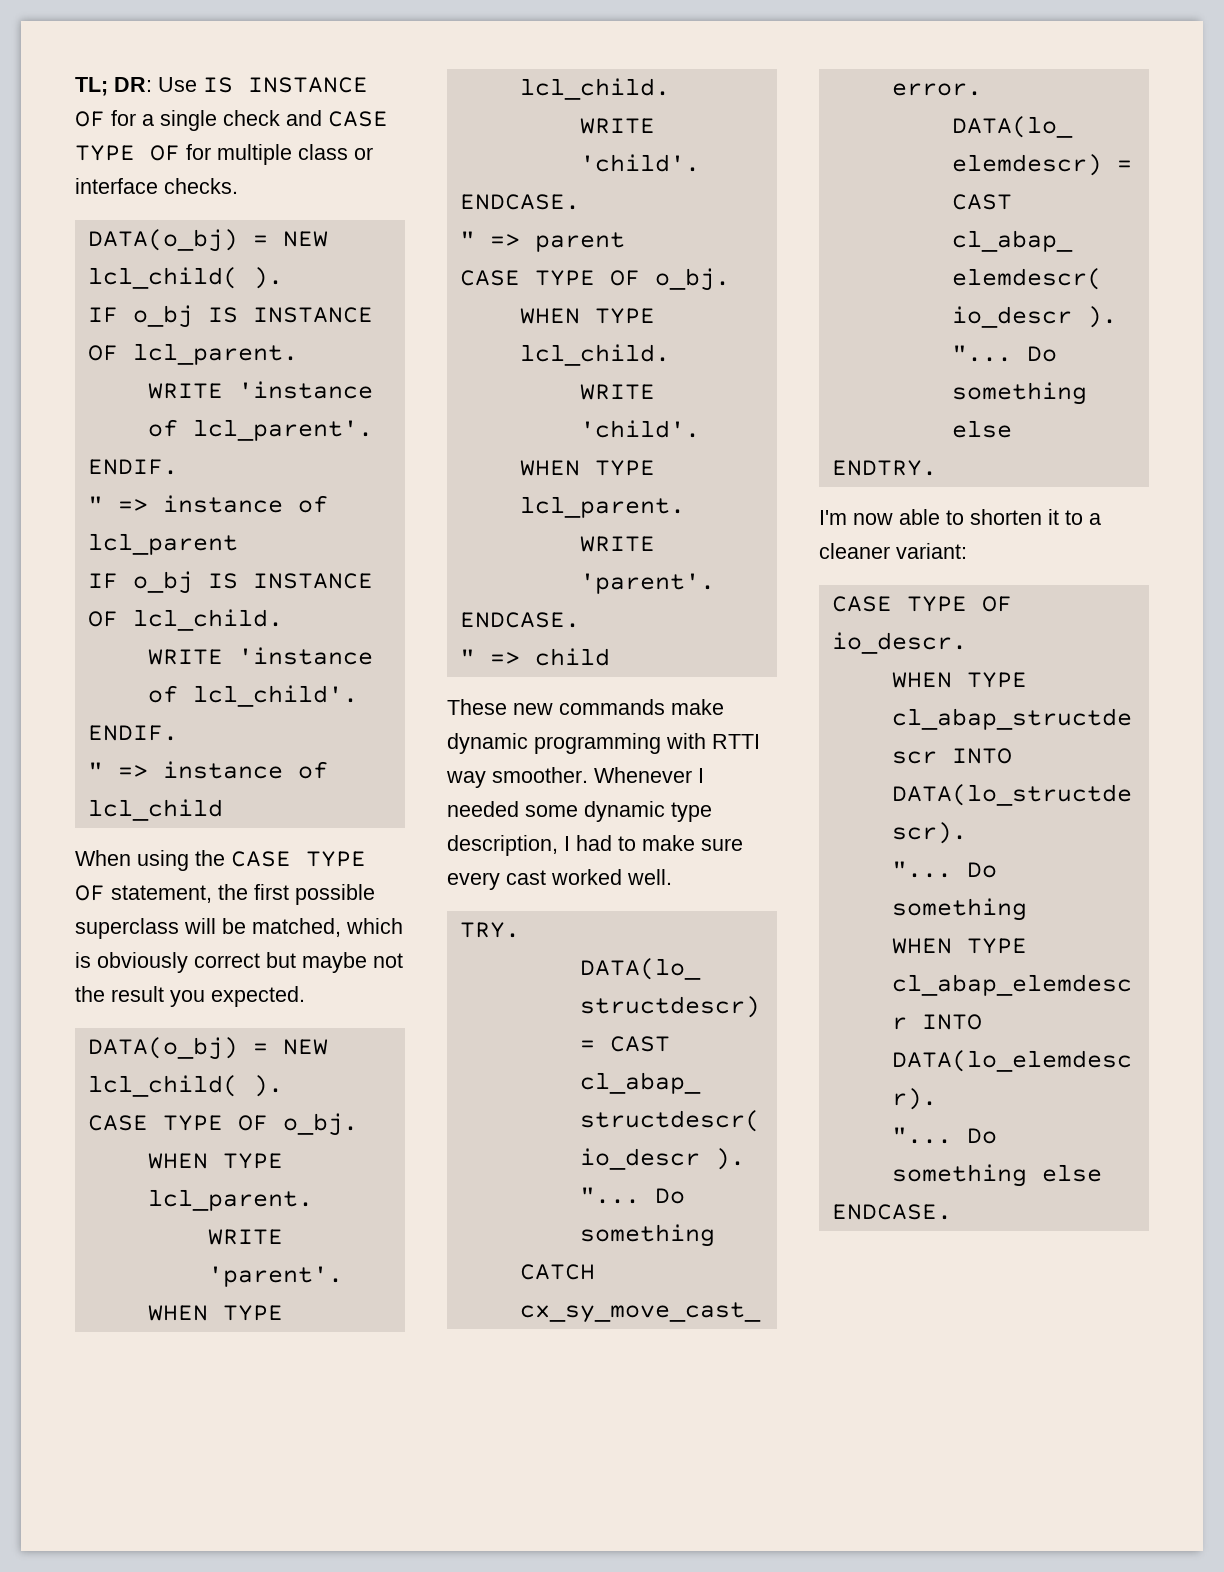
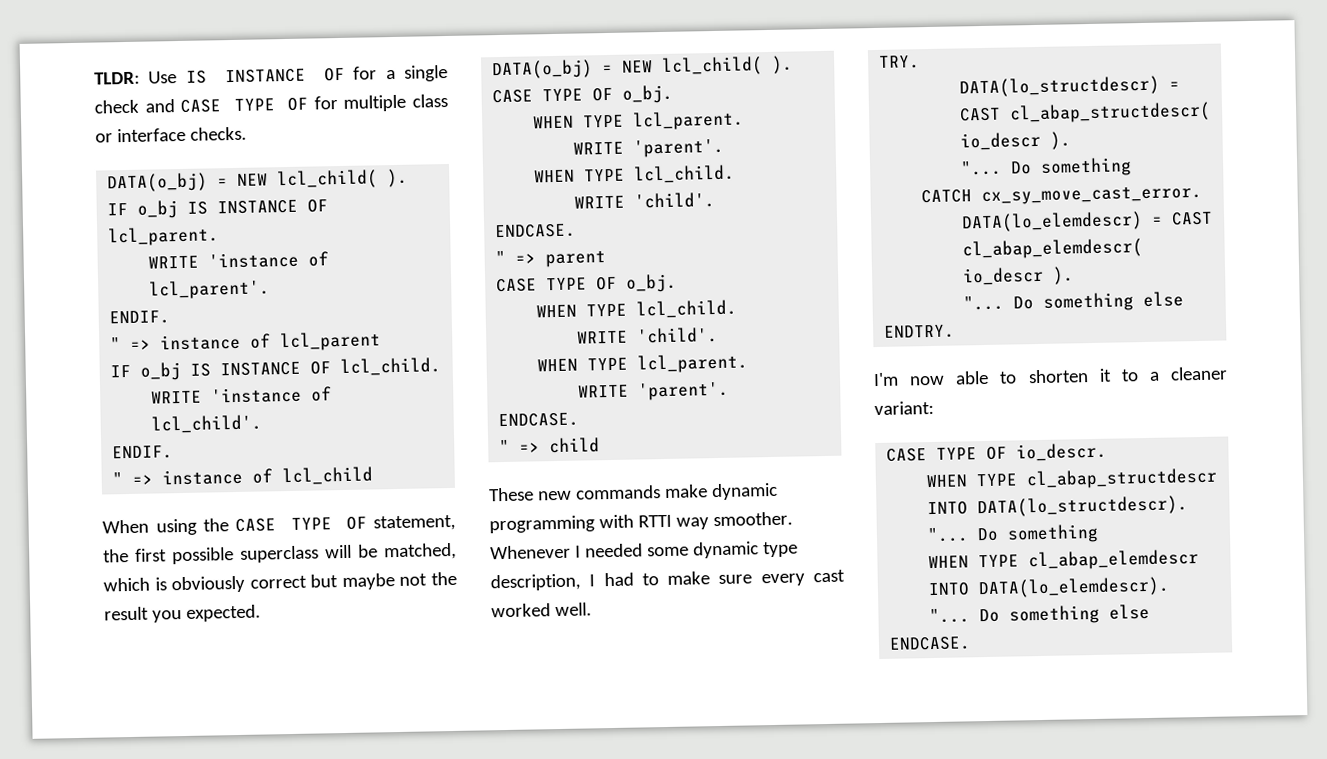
- TL; DR: Use IS INSTANCE OF for a single check and CASE TYPE OF for multiple class or interface checks.
+ TLDR: Use IS INSTANCE OF for a single check and CASE TYPE OF for multiple class or interface checks.

